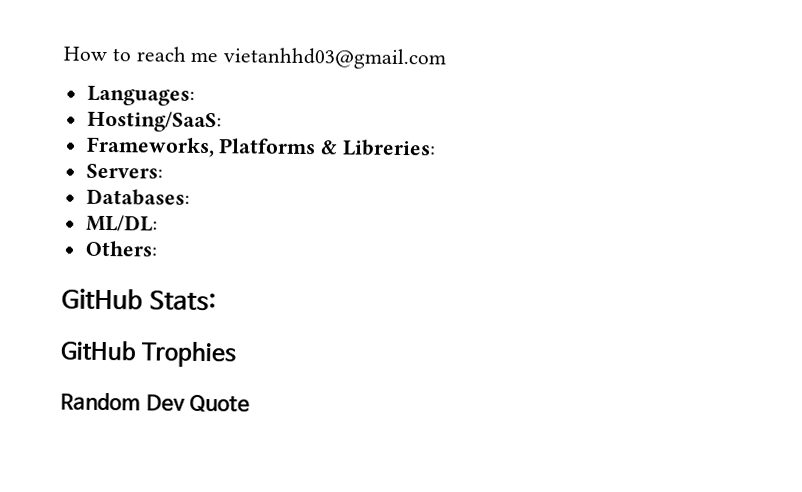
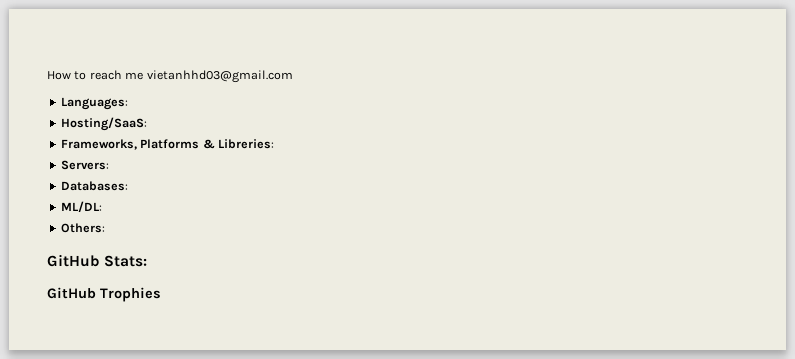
- Random Dev Quote

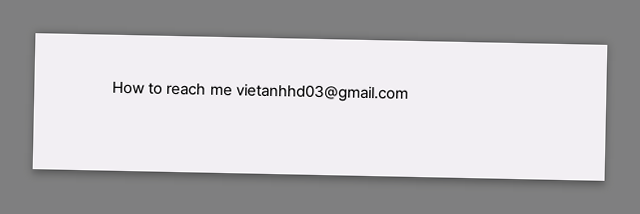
- Languages:
- Hosting/SaaS:
- Frameworks, Platforms & Libreries:
- Servers:
- Databases:
- ML/DL:
- Others:
- GitHub Stats:
- GitHub Trophies

